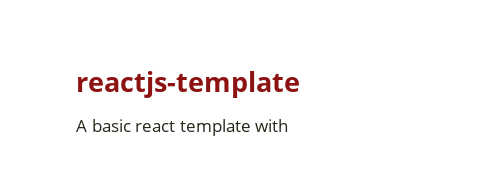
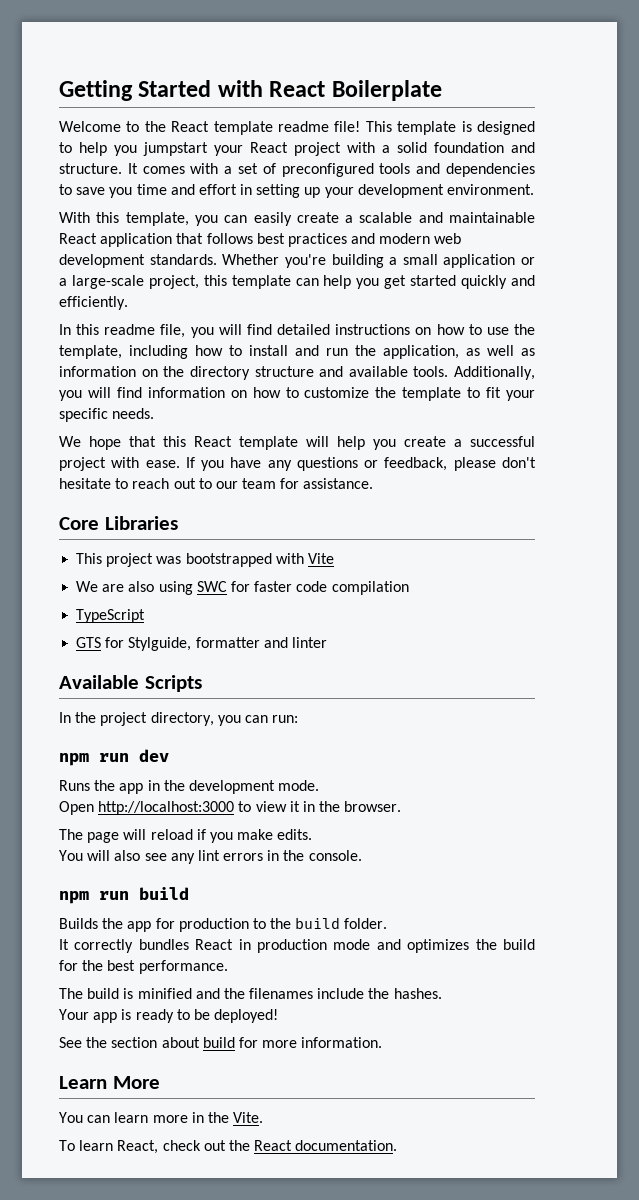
- reactjs-template
- A basic react template with
+ Getting Started with React Boilerplate
+ Welcome to the React template readme file! This template is designed to help you jumpstart your React project with a solid foundation and structure. It comes with a set of preconfigured tools and dependencies to save you time and effort in setting up your development environment.
+ With this template, you can easily create a scalable and maintainable React application that follows best practices and modern web development standards. Whether you're building a small application or a large-scale project, this template can help you get started quickly and efficiently.
+ In this readme file, you will find detailed instructions on how to use the template, including how to install and run the application, as well as information on the directory structure and available tools. Additionally, you will find information on how to customize the template to fit your specific needs.
+ We hope that this React template will help you create a successful project with ease. If you have any questions or feedback, please don't hesitate to reach out to our team for assistance.
+ Core Libraries
+ This project was bootstrapped with Vite
+ We are also using SWC for faster code compilation
+ TypeScript
+ GTS for Stylguide, formatter and linter
+ Available Scripts
+ In the project directory, you can run:
+ npm run dev
+ Runs the app in the development mode.
+ Open http://localhost:3000 to view it in the browser.
+ The page will reload if you make edits.
+ You will also see any lint errors in the console.
+ npm run build
+ Builds the app for production to the build folder.
+ It correctly bundles React in production mode and optimizes the build for the best performance.
+ The build is minified and the filenames include the hashes.
+ Your app is ready to be deployed!
+ See the section about build for more information.
+ Learn More
+ You can learn more in the Vite.
+ To learn React, check out the React documentation.

